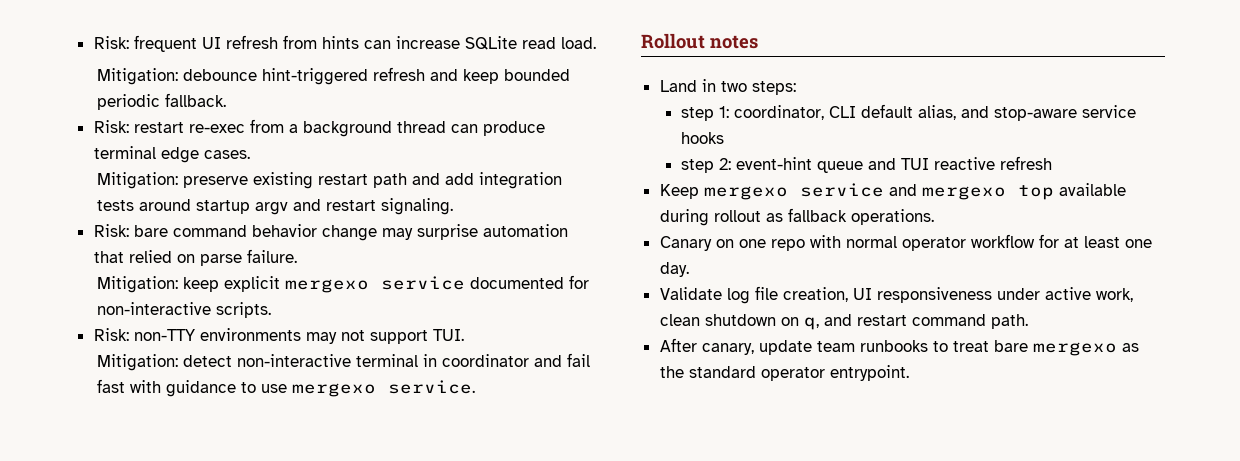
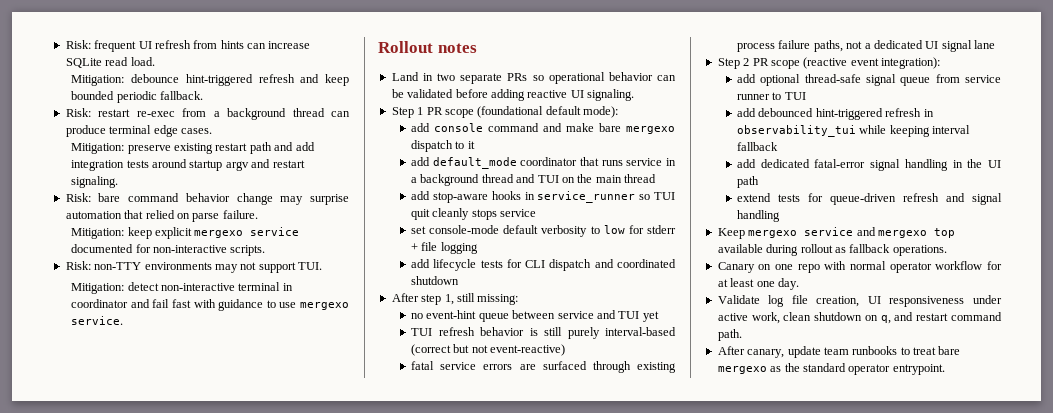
- Land in two steps:
- step 1: coordinator, CLI default alias, and stop-aware service hooks
- step 2: event-hint queue and TUI reactive refresh
+ Land in two separate PRs so operational behavior can be validated before adding reactive UI signaling.
+ Step 1 PR scope (foundational default mode):
+ add console command and make bare mergexo dispatch to it
+ add default_mode coordinator that runs service in a background thread and TUI on the main thread
+ add stop-aware hooks in service_runner so TUI quit cleanly stops service
+ set console-mode default verbosity to low for stderr + file logging
+ add lifecycle tests for CLI dispatch and coordinated shutdown
+ After step 1, still missing:
+ no event-hint queue between service and TUI yet
+ TUI refresh behavior is still purely interval-based (correct but not event-reactive)
+ fatal service errors are surfaced through existing process failure paths, not a dedicated UI signal lane
+ Step 2 PR scope (reactive event integration):
+ add optional thread-safe signal queue from service runner to TUI
+ add debounced hint-triggered refresh in observability_tui while keeping interval fallback
+ add dedicated fatal-error signal handling in the UI path
+ extend tests for queue-driven refresh and signal handling

